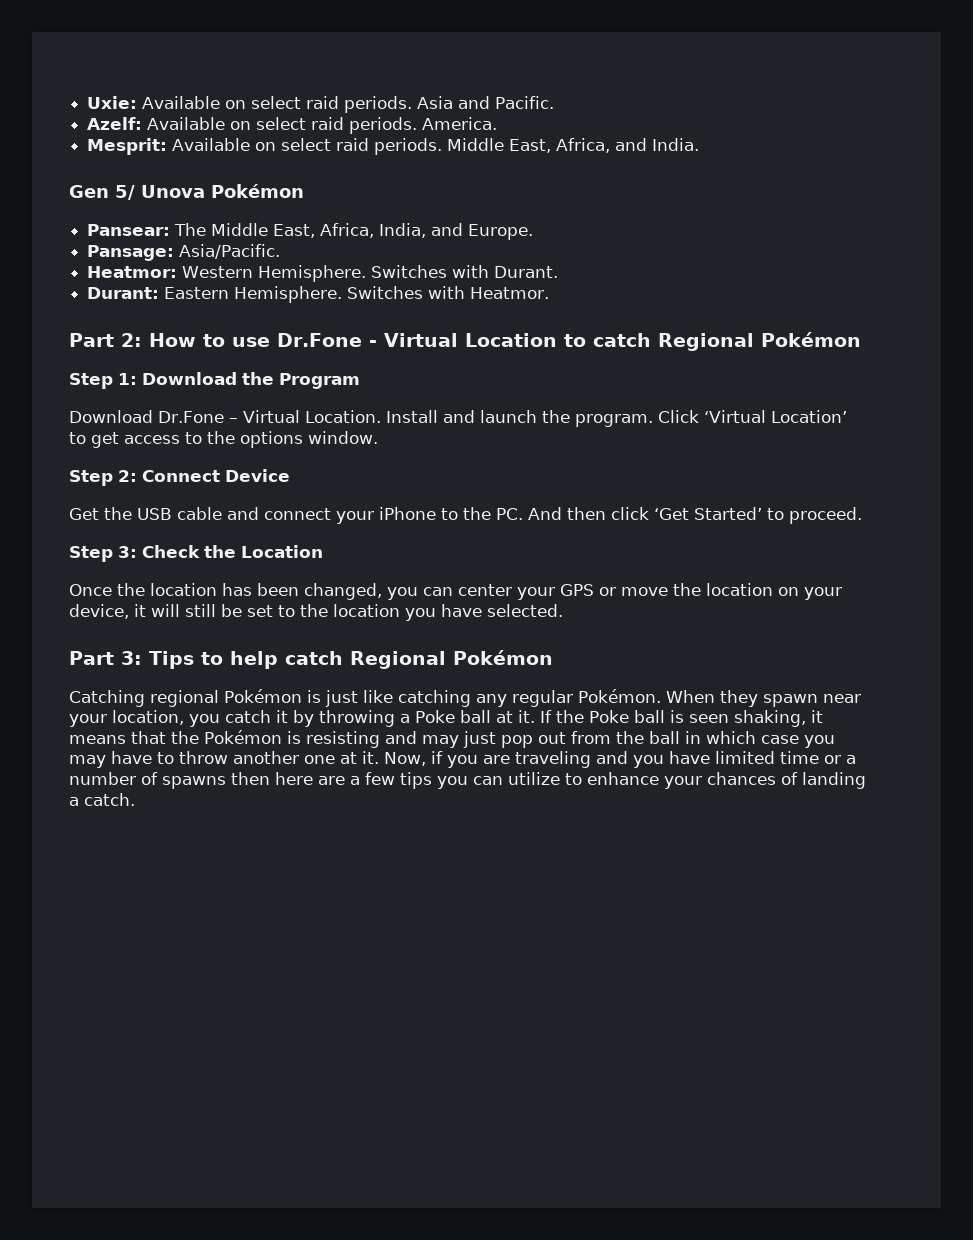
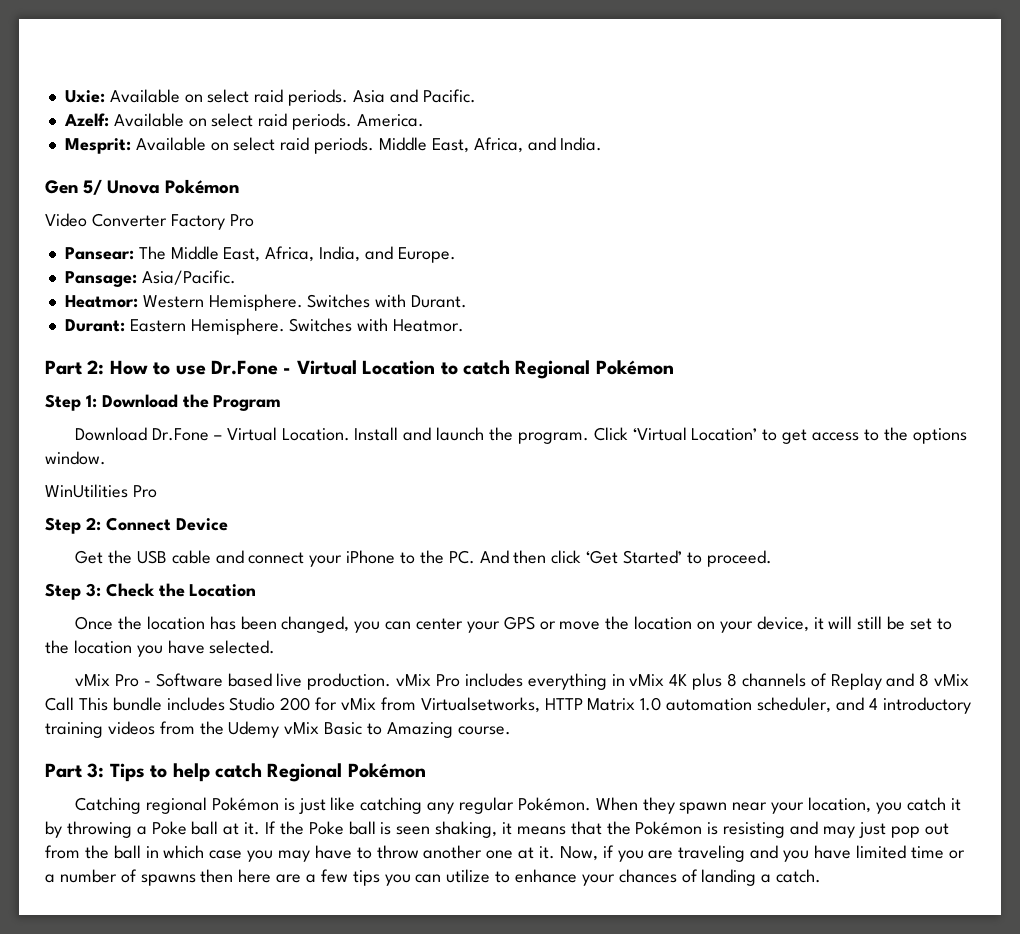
+ Video Converter Factory Pro
+ WinUtilities Pro
+ vMix Pro - Software based live production. vMix Pro includes everything in vMix 4K plus 8 channels of Replay and 8 vMix Call This bundle includes Studio 200 for vMix from Virtualsetworks, HTTP Matrix 1.0 automation scheduler, and 4 introductory training videos from the Udemy vMix Basic to Amazing course.

